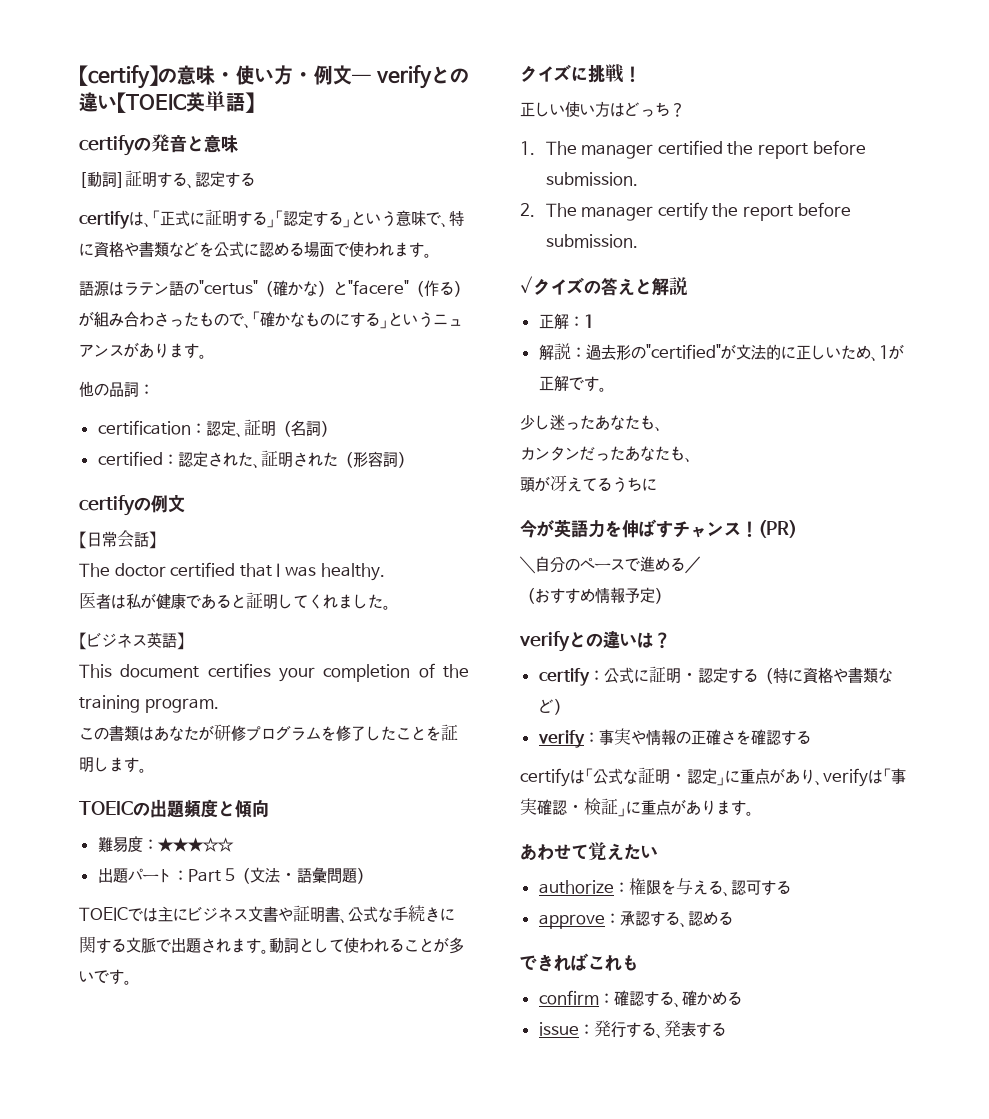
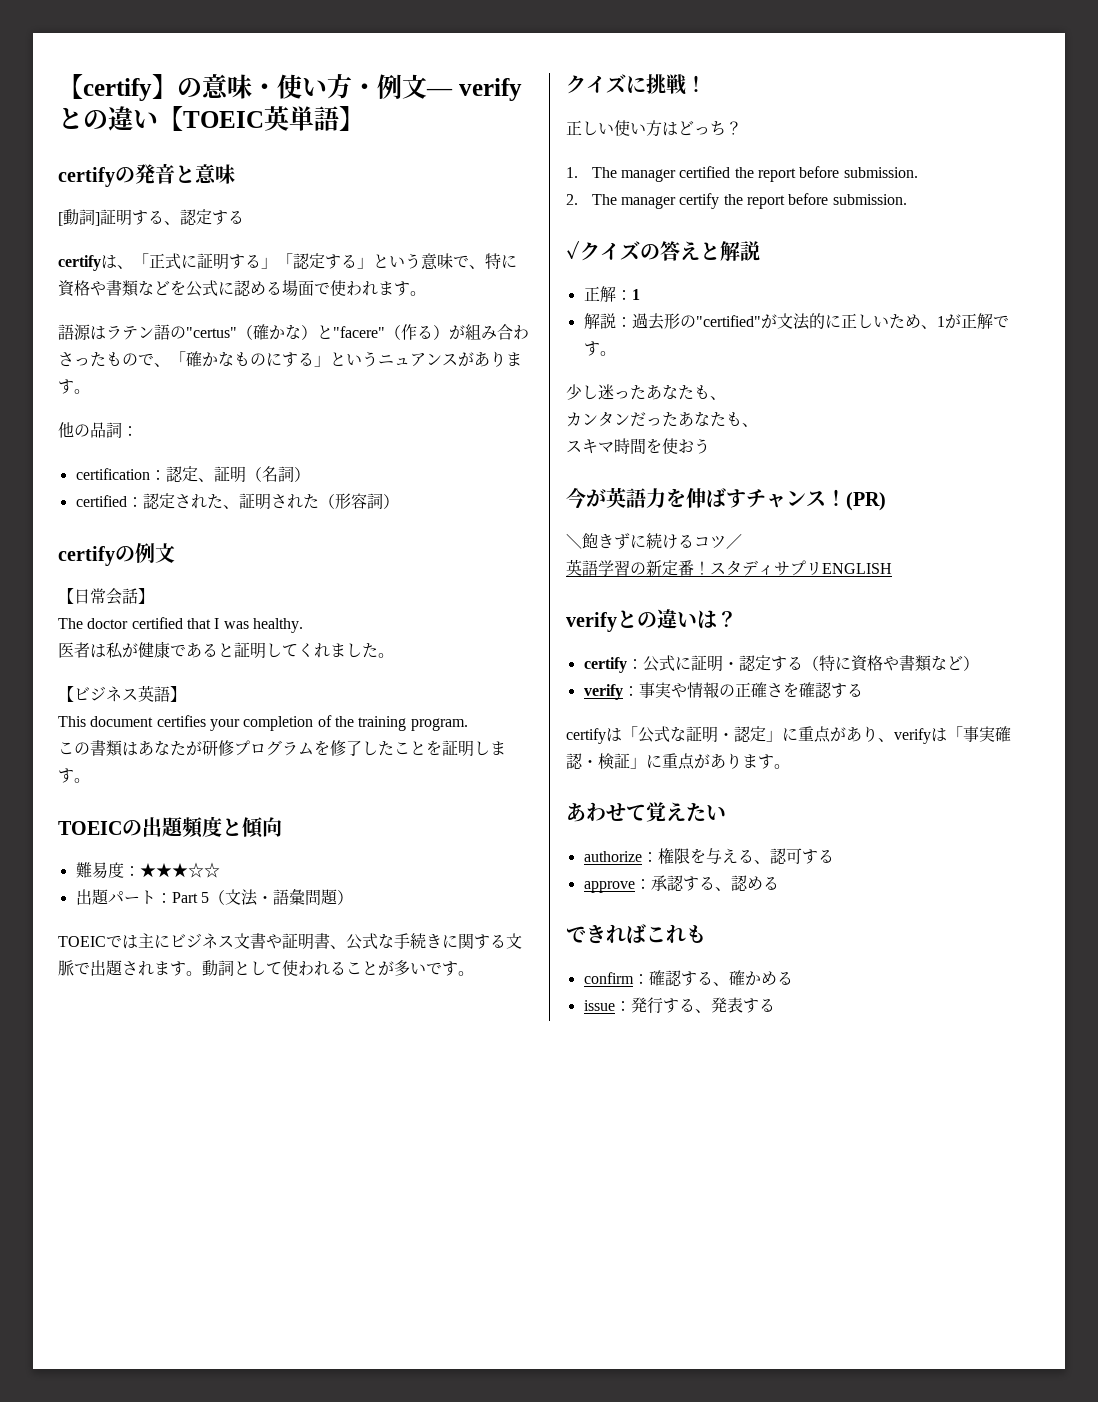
- 頭が冴えてるうちに
+ スキマ時間を使おう
- ＼自分のペースで進める／
- （おすすめ情報予定）
+ ＼飽きずに続けるコツ／
+ 英語学習の新定番！スタディサプリENGLISH

